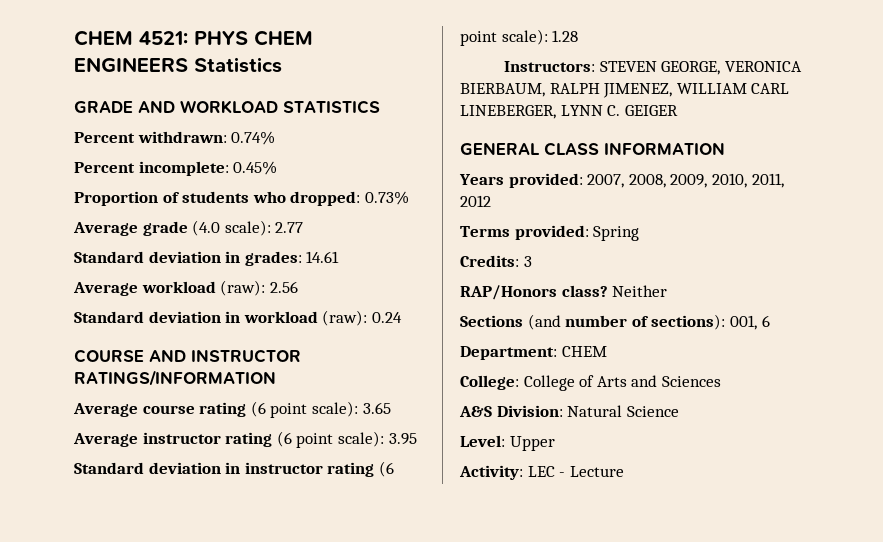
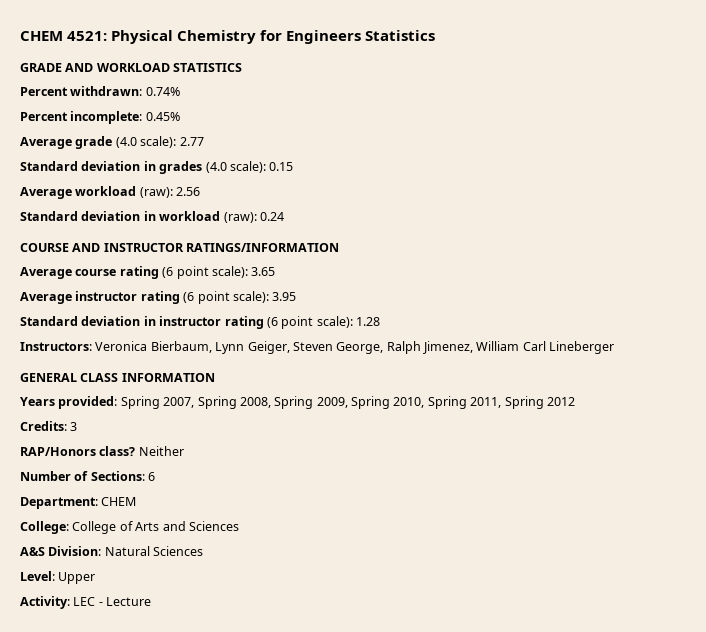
- CHEM 4521: PHYS CHEM ENGINEERS Statistics
+ CHEM 4521: Physical Chemistry for Engineers Statistics
- Proportion of students who dropped: 0.73%
- Standard deviation in grades: 14.61
+ Standard deviation in grades (4.0 scale): 0.15
- Instructors: STEVEN GEORGE, VERONICA BIERBAUM, RALPH JIMENEZ, WILLIAM CARL LINEBERGER, LYNN C. GEIGER
+ Instructors: Veronica Bierbaum, Lynn Geiger, Steven George, Ralph Jimenez, William Carl Lineberger
- Years provided: 2007, 2008, 2009, 2010, 2011, 2012
- Terms provided: Spring
+ Years provided: Spring 2007, Spring 2008, Spring 2009, Spring 2010, Spring 2011, Spring 2012
- Sections (and number of sections): 001, 6
+ Number of Sections: 6
- A&S Division: Natural Science
+ A&S Division: Natural Sciences

